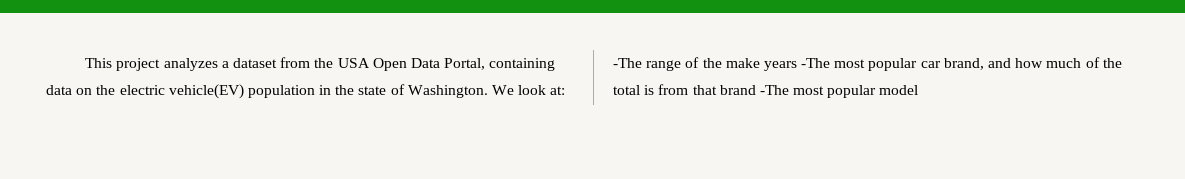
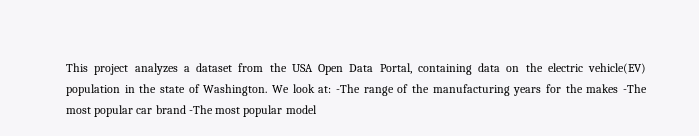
- We look at: -The range of the make years -The most popular car brand, and how much of the total is from that brand -The most popular model
+ We look at: -The range of the manufacturing years for the makes -The most popular car brand -The most popular model

